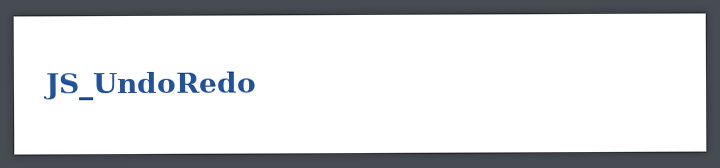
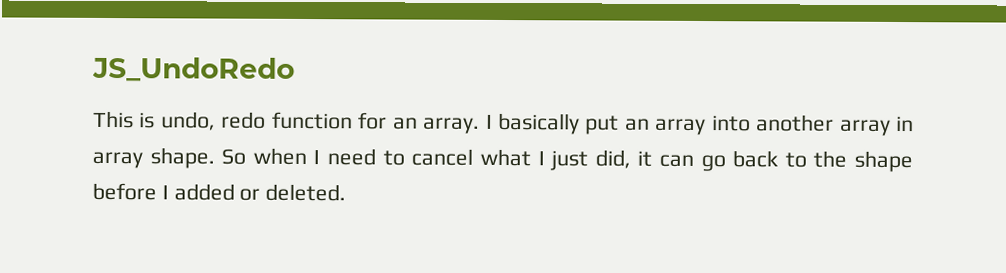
+ This is undo, redo function for an array. I basically put an array into another array in array shape. So when I need to cancel what I just did, it can go back to the shape before I added or deleted.

